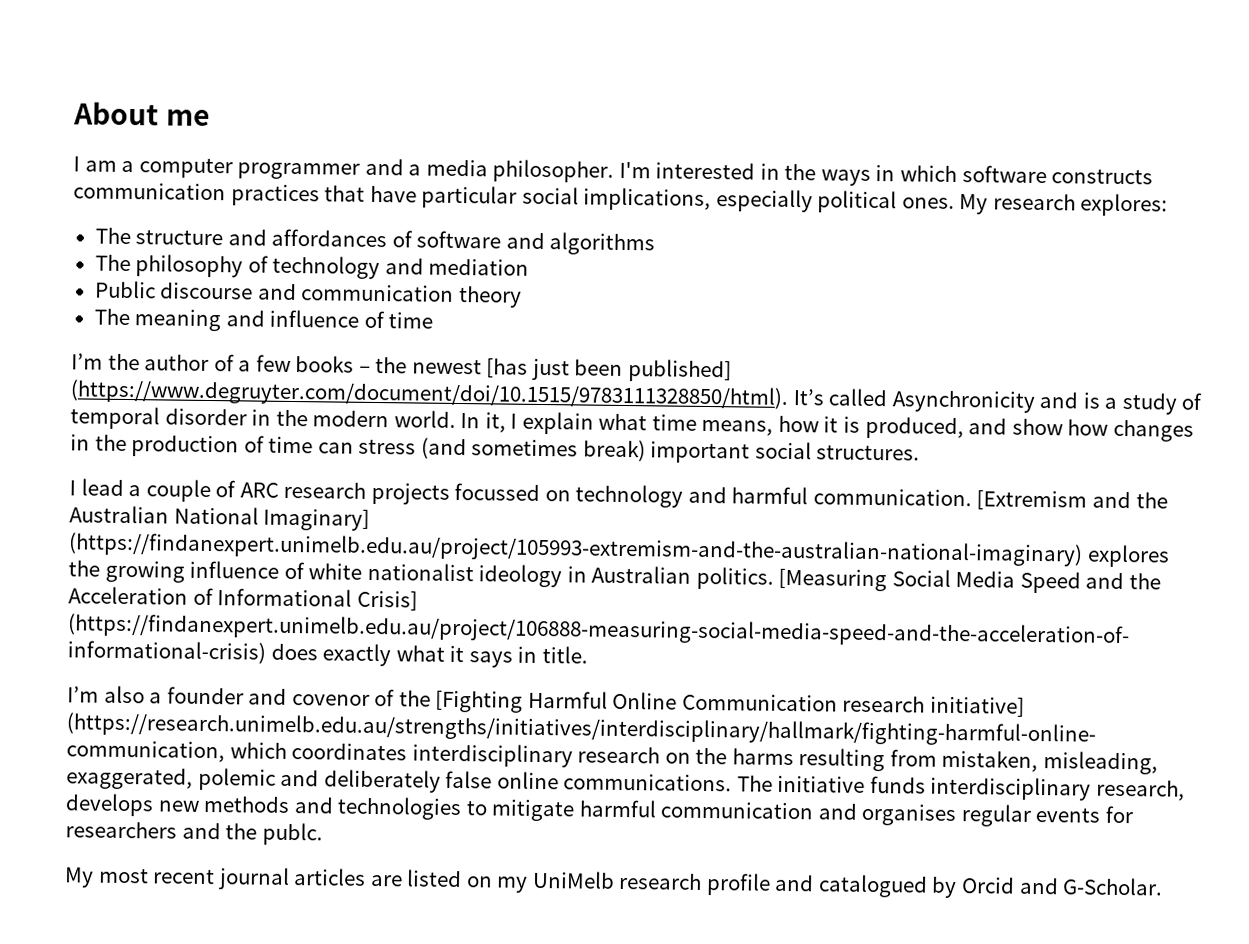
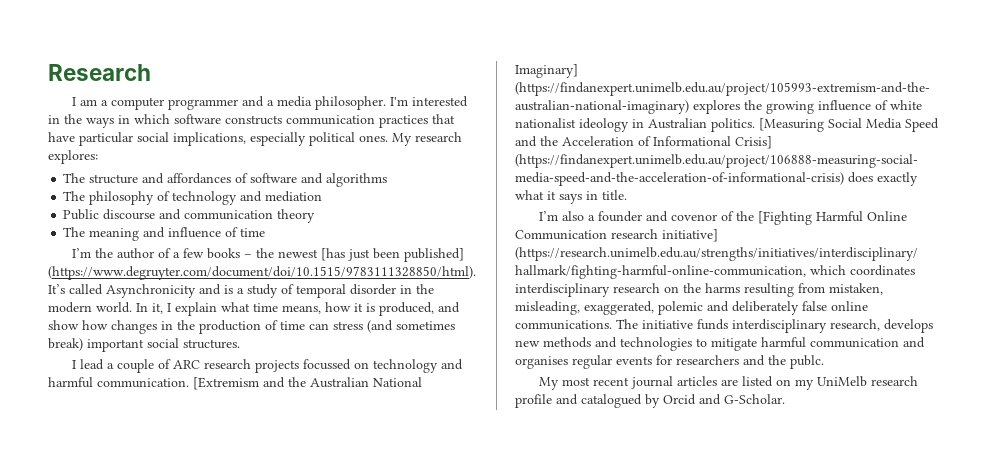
- About me
+ Research

